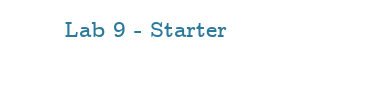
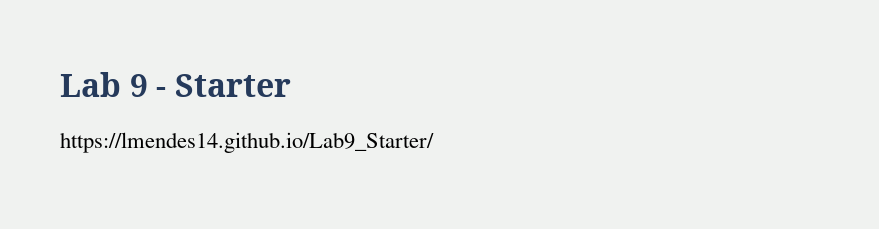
+ https://lmendes14.github.io/Lab9_Starter/

